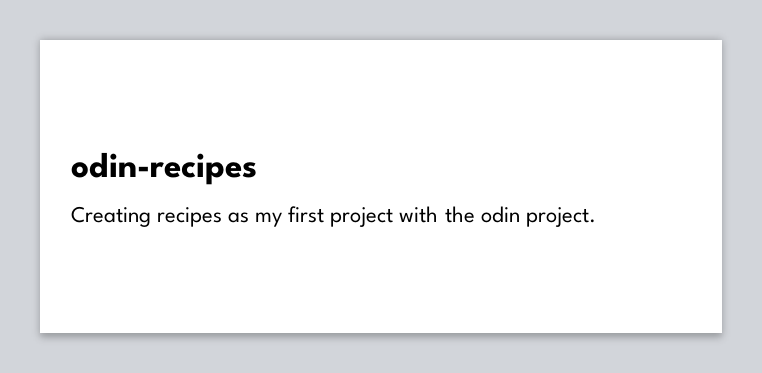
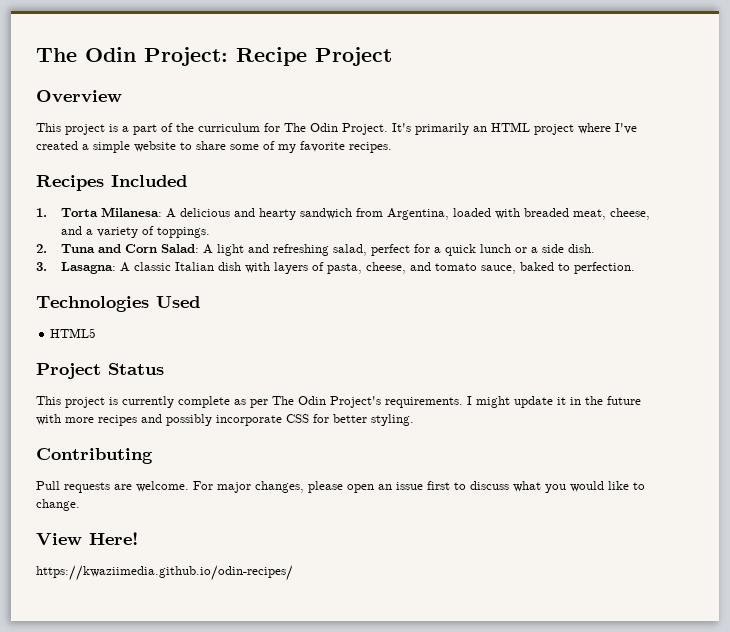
- odin-recipes
- Creating recipes as my first project with the odin project.
+ The Odin Project: Recipe Project
+ Overview
+ This project is a part of the curriculum for The Odin Project. It's primarily an HTML project where I've created a simple website to share some of my favorite recipes.
+ Recipes Included
+ 1. Torta Milanesa: A delicious and hearty sandwich from Argentina, loaded with breaded meat, cheese, and a variety of toppings.
+ 2. Tuna and Corn Salad: A light and refreshing salad, perfect for a quick lunch or a side dish.
+ 3. Lasagna: A classic Italian dish with layers of pasta, cheese, and tomato sauce, baked to perfection.
+ Technologies Used
+ HTML5
+ Project Status
+ This project is currently complete as per The Odin Project's requirements. I might update it in the future with more recipes and possibly incorporate CSS for better styling.
+ Contributing
+ Pull requests are welcome. For major changes, please open an issue first to discuss what you would like to change.
+ View Here!
+ https://kwaziimedia.github.io/odin-recipes/

